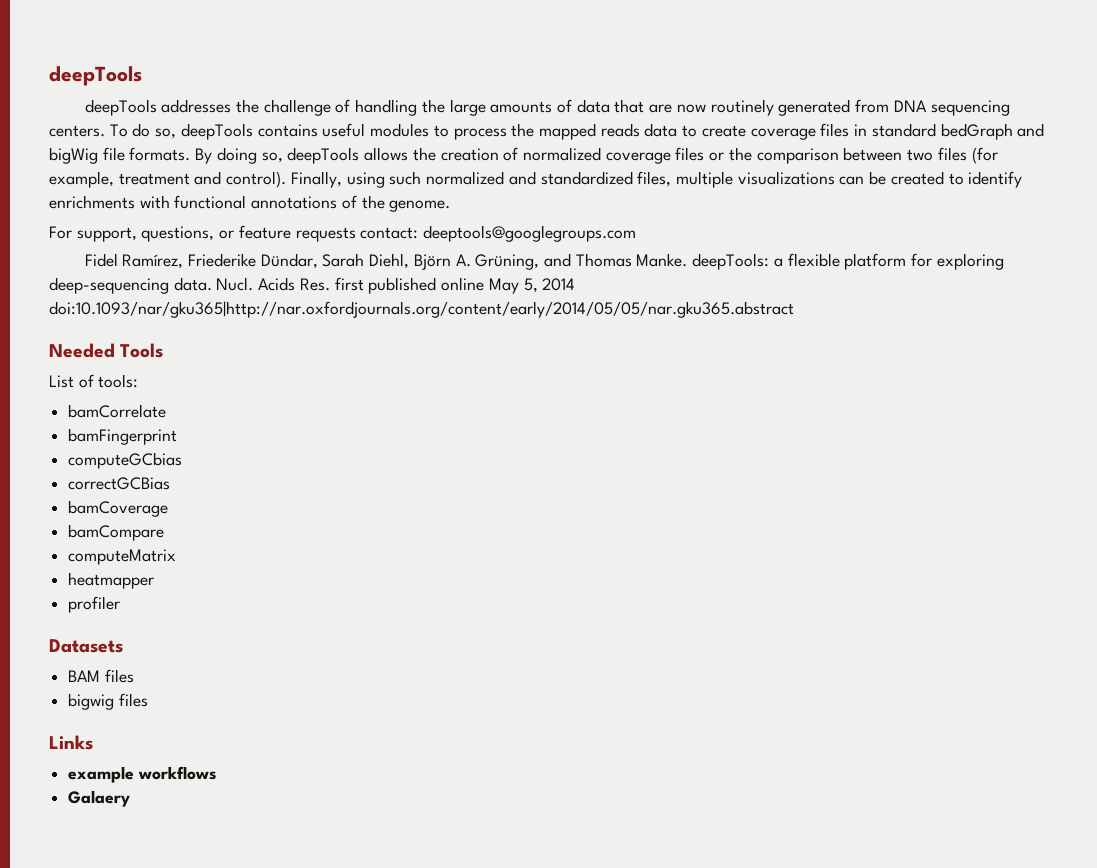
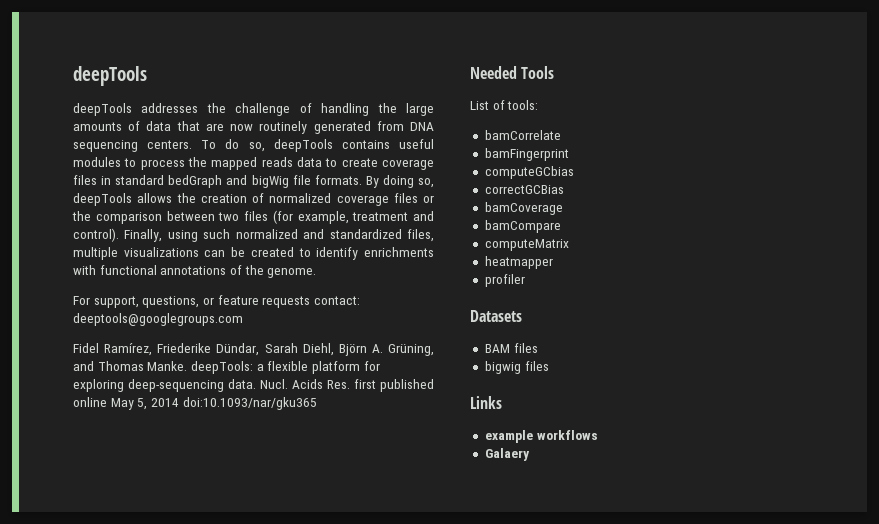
- Acids Res. first published online May 5, 2014 doi:10.1093/nar/gku365|http://nar.oxfordjournals.org/content/early/2014/05/05/nar.gku365.abstract
+ Acids Res. first published online May 5, 2014 doi:10.1093/nar/gku365

